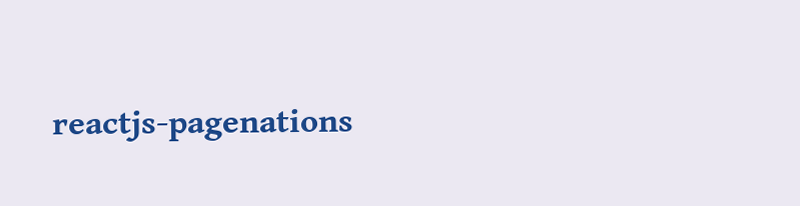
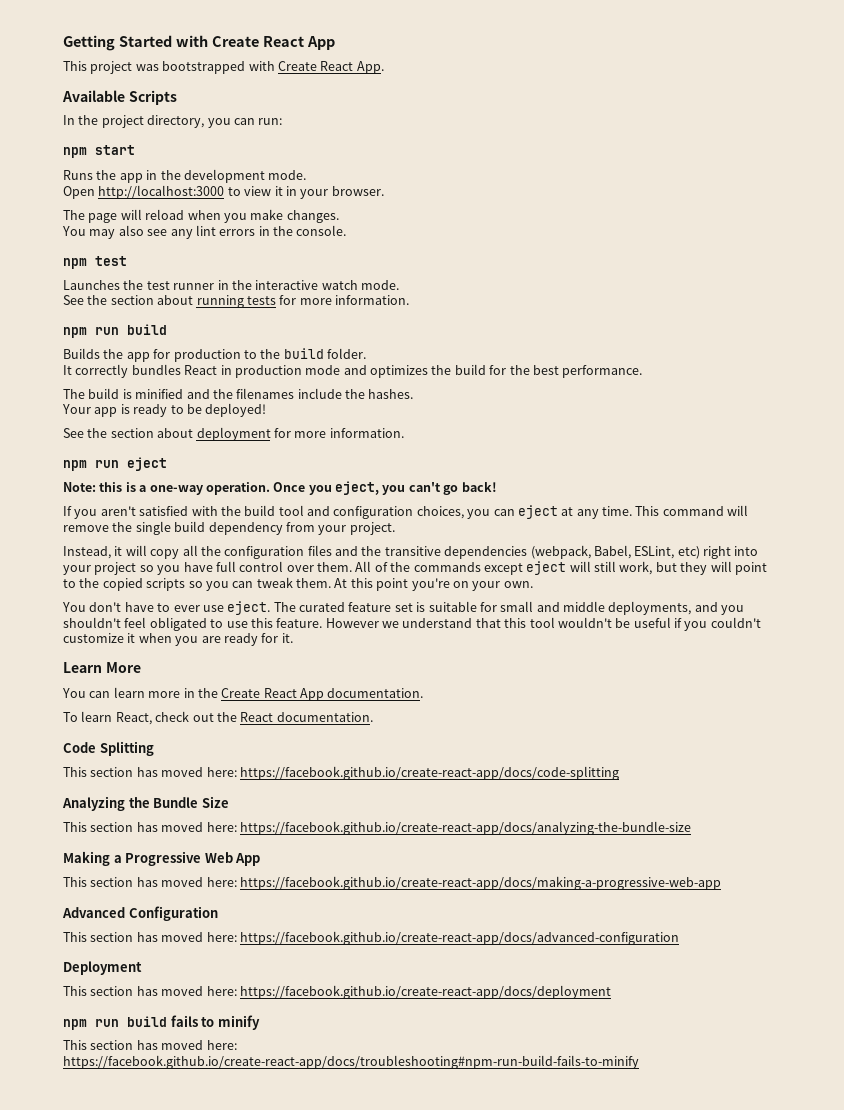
- reactjs-pagenations
+ Getting Started with Create React App
+ This project was bootstrapped with Create React App.
+ Available Scripts
+ In the project directory, you can run:
+ npm start
+ Runs the app in the development mode.
+ Open http://localhost:3000 to view it in your browser.
+ The page will reload when you make changes.
+ You may also see any lint errors in the console.
+ npm test
+ Launches the test runner in the interactive watch mode.
+ See the section about running tests for more information.
+ npm run build
+ Builds the app for production to the build folder.
+ It correctly bundles React in production mode and optimizes the build for the best performance.
+ The build is minified and the filenames include the hashes.
+ Your app is ready to be deployed!
+ See the section about deployment for more information.
+ npm run eject
+ Note: this is a one-way operation. Once you eject, you can't go back!
+ If you aren't satisfied with the build tool and configuration choices, you can eject at any time. This command will remove the single build dependency from your project.
+ Instead, it will copy all the configuration files and the transitive dependencies (webpack, Babel, ESLint, etc) right into your project so you have full control over them. All of the commands except eject will still work, but they will point to the copied scripts so you can tweak them. At this point you're on your own.
+ You don't have to ever use eject. The curated feature set is suitable for small and middle deployments, and you shouldn't feel obligated to use this feature. However we understand that this tool wouldn't be useful if you couldn't customize it when you are ready for it.
+ Learn More
+ You can learn more in the Create React App documentation.
+ To learn React, check out the React documentation.
+ Code Splitting
+ This section has moved here: https://facebook.github.io/create-react-app/docs/code-splitting
+ Analyzing the Bundle Size
+ This section has moved here: https://facebook.github.io/create-react-app/docs/analyzing-the-bundle-size
+ Making a Progressive Web App
+ This section has moved here: https://facebook.github.io/create-react-app/docs/making-a-progressive-web-app
+ Advanced Configuration
+ This section has moved here: https://facebook.github.io/create-react-app/docs/advanced-configuration
+ Deployment
+ This section has moved here: https://facebook.github.io/create-react-app/docs/deployment
+ npm run build fails to minify
+ This section has moved here: https://facebook.github.io/create-react-app/docs/troubleshooting#npm-run-build-fails-to-minify

